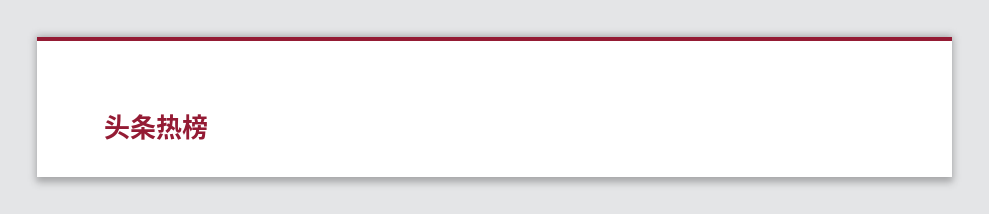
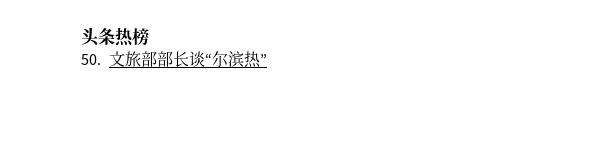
+ 50.文旅部部长谈“尔滨热”

